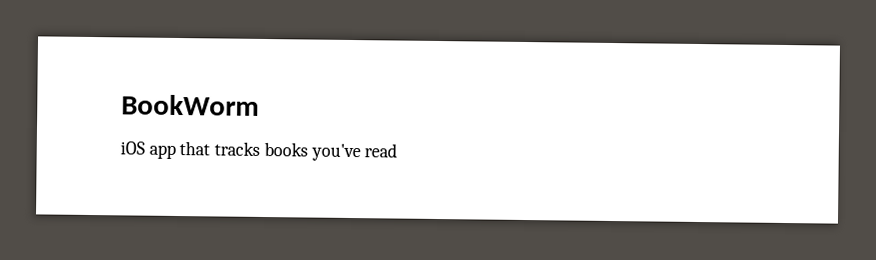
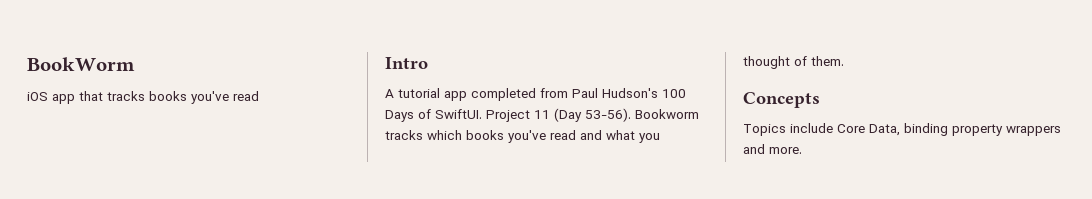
+ Intro
+ A tutorial app completed from Paul Hudson's 100 Days of SwiftUI. Project 11 (Day 53-56). Bookworm tracks which books you've read and what you thought of them.
+ Concepts
+ Topics include Core Data, binding property wrappers and more.

